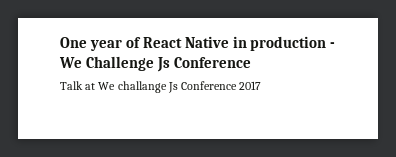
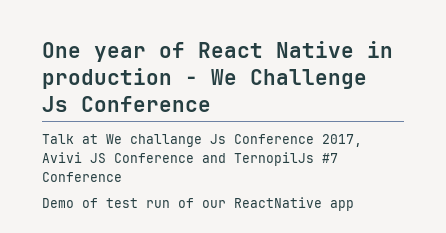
- Talk at We challange Js Conference 2017
+ Talk at We challange Js Conference 2017, Avivi JS Conference and TernopilJs #7 Conference
+ Demo of test run of our ReactNative app

